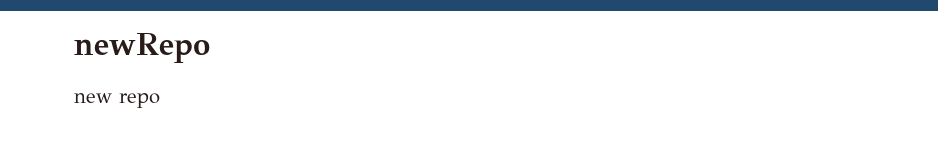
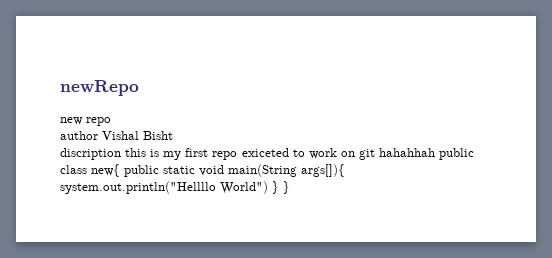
+ author Vishal Bisht
+ discription this is my first repo exiceted to work on git hahahhah public class new{ public static void main(String args[]){ system.out.println("Hellllo World") } }

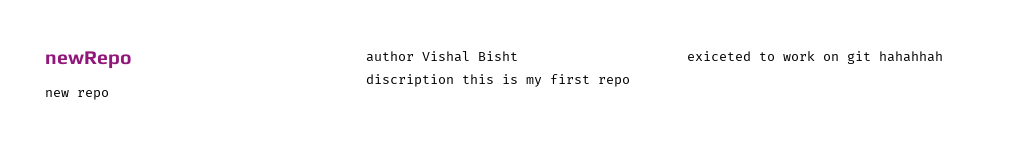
- discription this is my first repo exiceted to work on git hahahhah public class new{ public static void main(String args[]){ system.out.println("Hellllo World") } }
+ discription this is my first repo exiceted to work on git hahahhah

